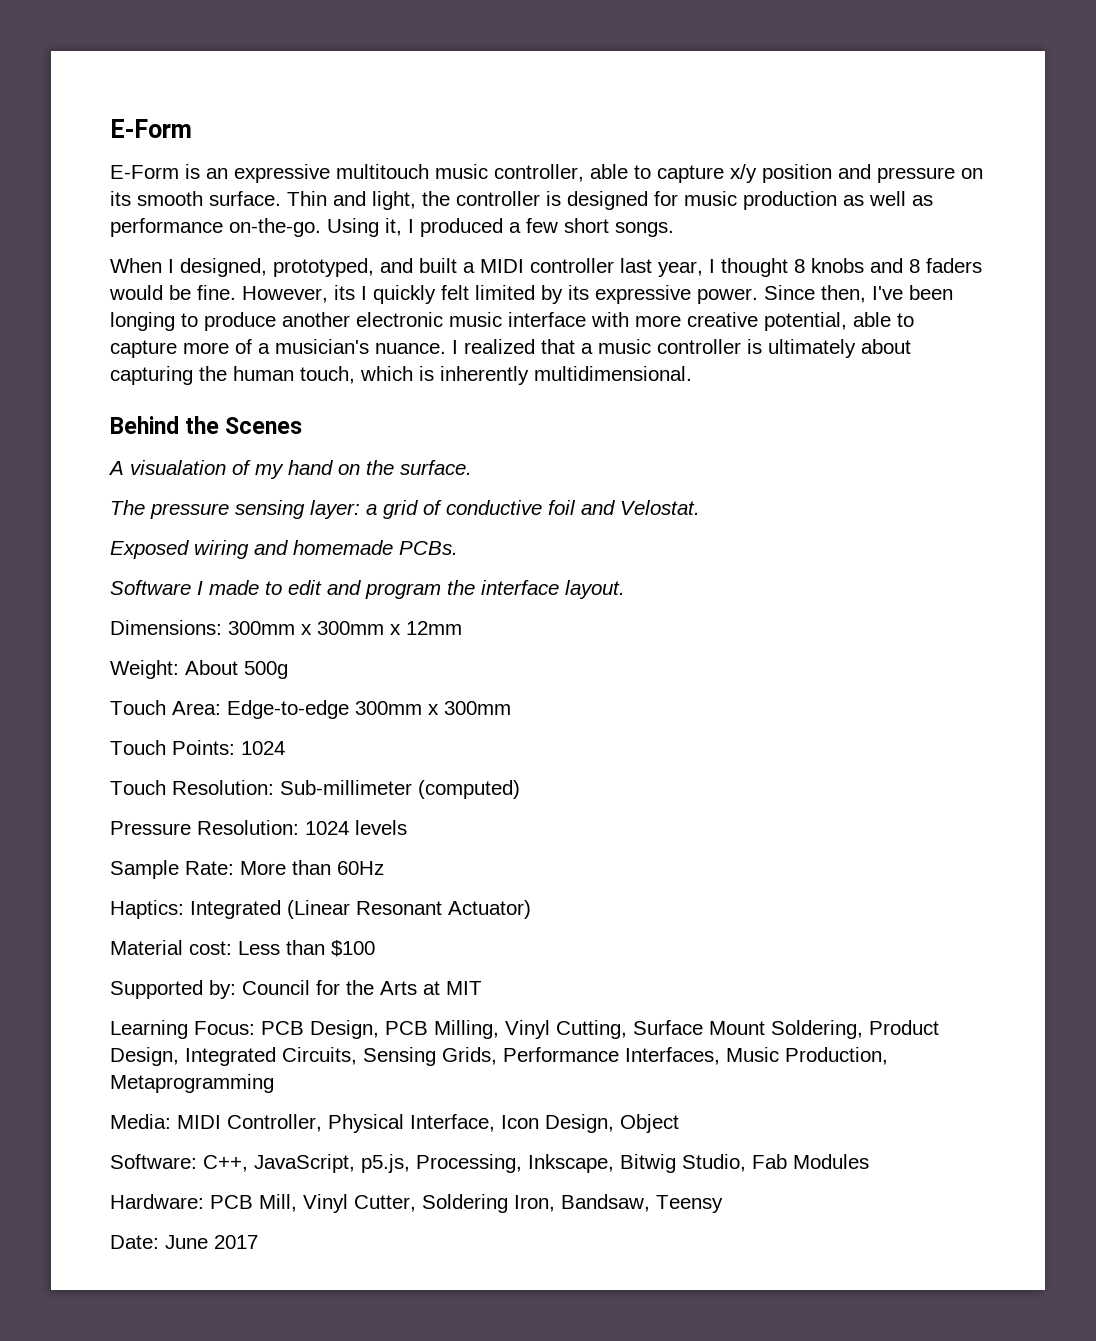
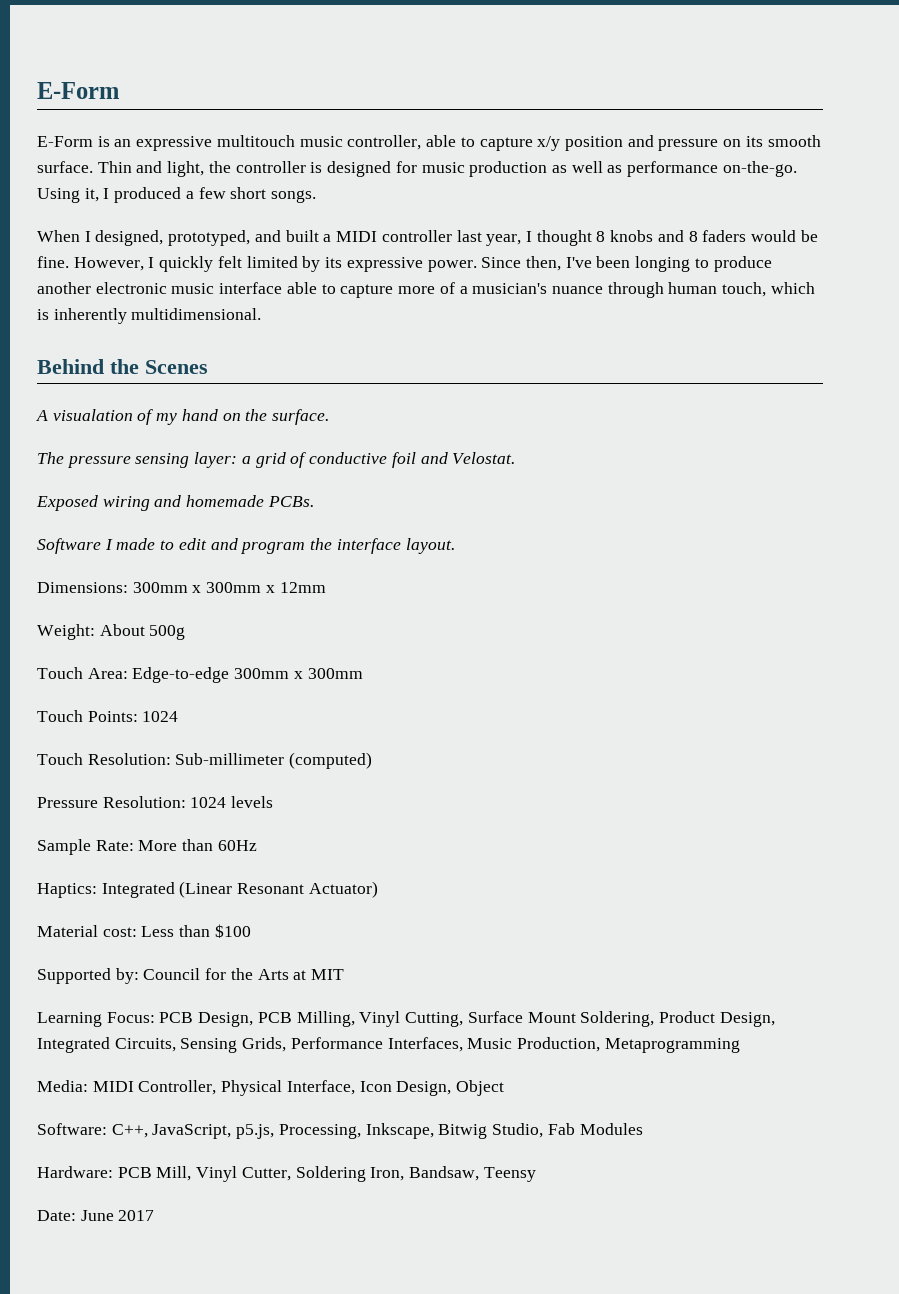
- However, its I quickly felt limited by its expressive power.
+ However, I quickly felt limited by its expressive power.
- Since then, I've been longing to produce another electronic music interface with more creative potential, able to capture more of a musician's nuance. I realized that a music controller is ultimately about capturing the human touch, which is inherently multidimensional.
+ Since then, I've been longing to produce another electronic music interface able to capture more of a musician's nuance through human touch, which is inherently multidimensional.

